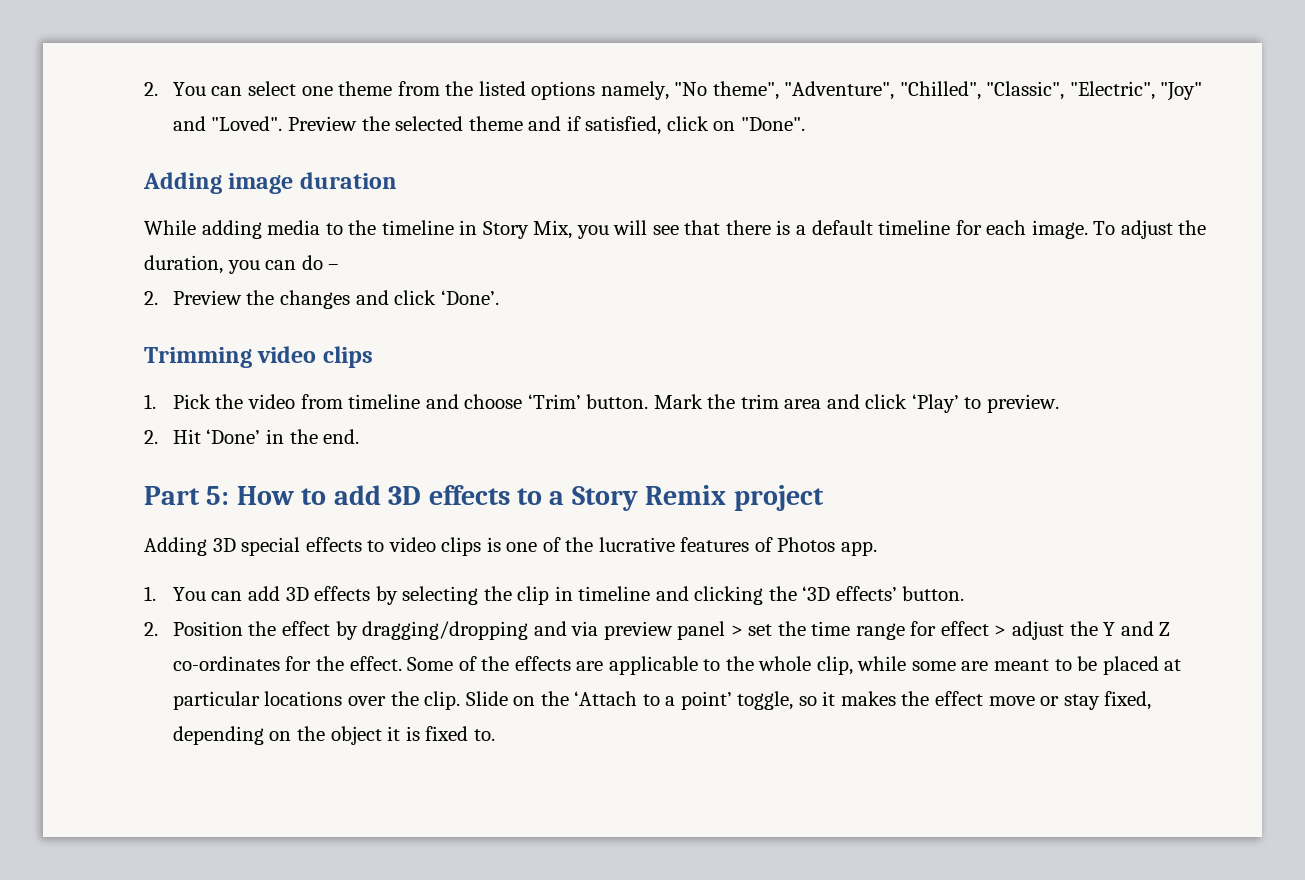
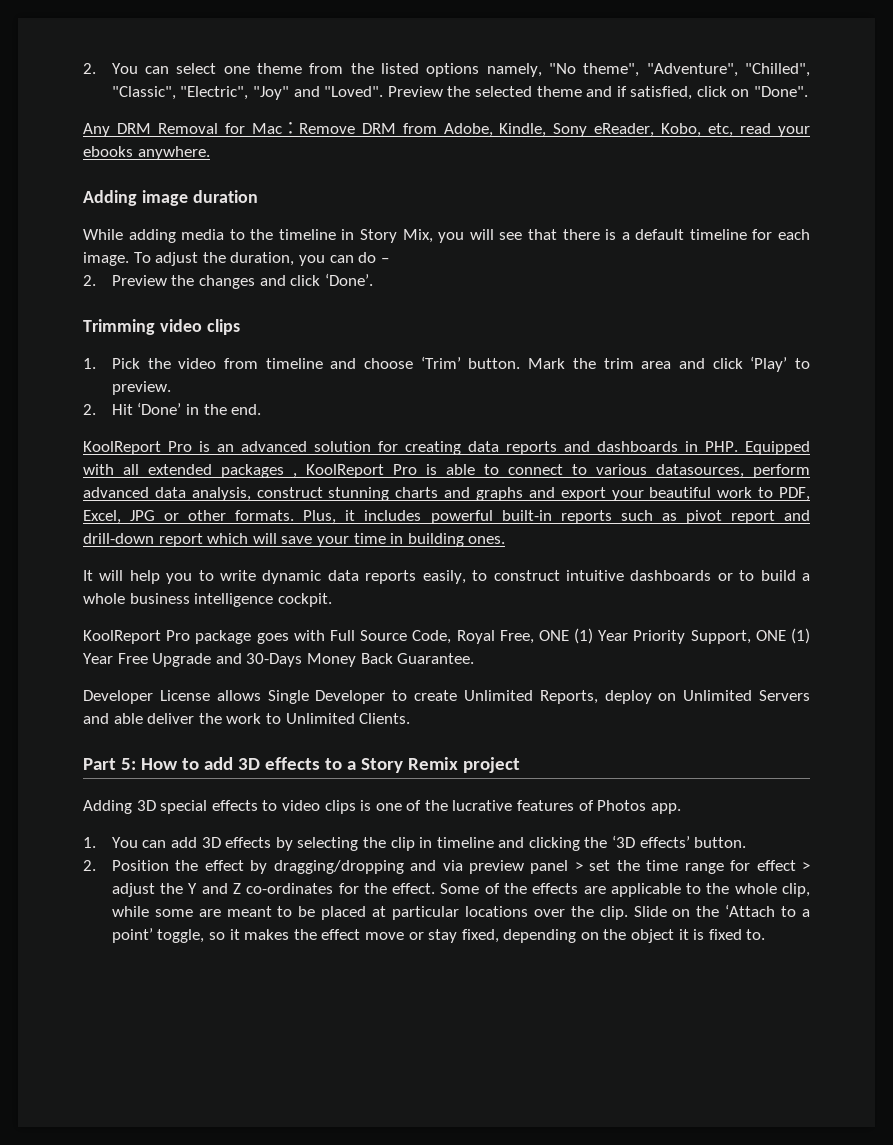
+ Any DRM Removal for Mac：Remove DRM from Adobe, Kindle, Sony eReader, Kobo, etc, read your ebooks anywhere.
+ KoolReport Pro is an advanced solution for creating data reports and dashboards in PHP. Equipped with all extended packages , KoolReport Pro is able to connect to various datasources, perform advanced data analysis, construct stunning charts and graphs and export your beautiful work to PDF, Excel, JPG or other formats. Plus, it includes powerful built-in reports such as pivot report and drill-down report which will save your time in building ones.
+ It will help you to write dynamic data reports easily, to construct intuitive dashboards or to build a whole business intelligence cockpit.
+ KoolReport Pro package goes with Full Source Code, Royal Free, ONE (1) Year Priority Support, ONE (1) Year Free Upgrade and 30-Days Money Back Guarantee.
+ Developer License allows Single Developer to create Unlimited Reports, deploy on Unlimited Servers and able deliver the work to Unlimited Clients.

